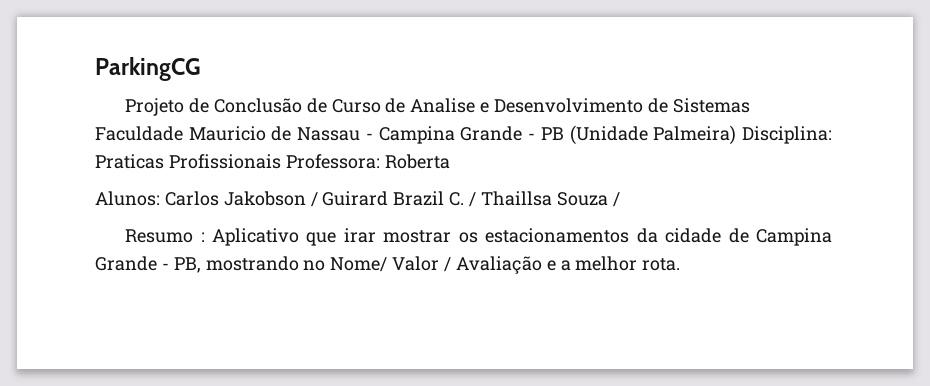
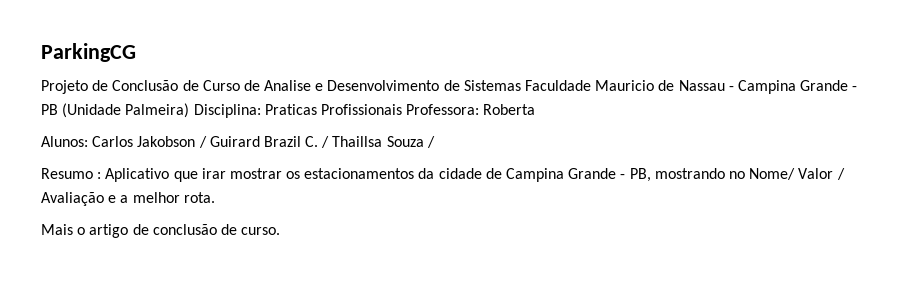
+ Mais o artigo de conclusão de curso.

